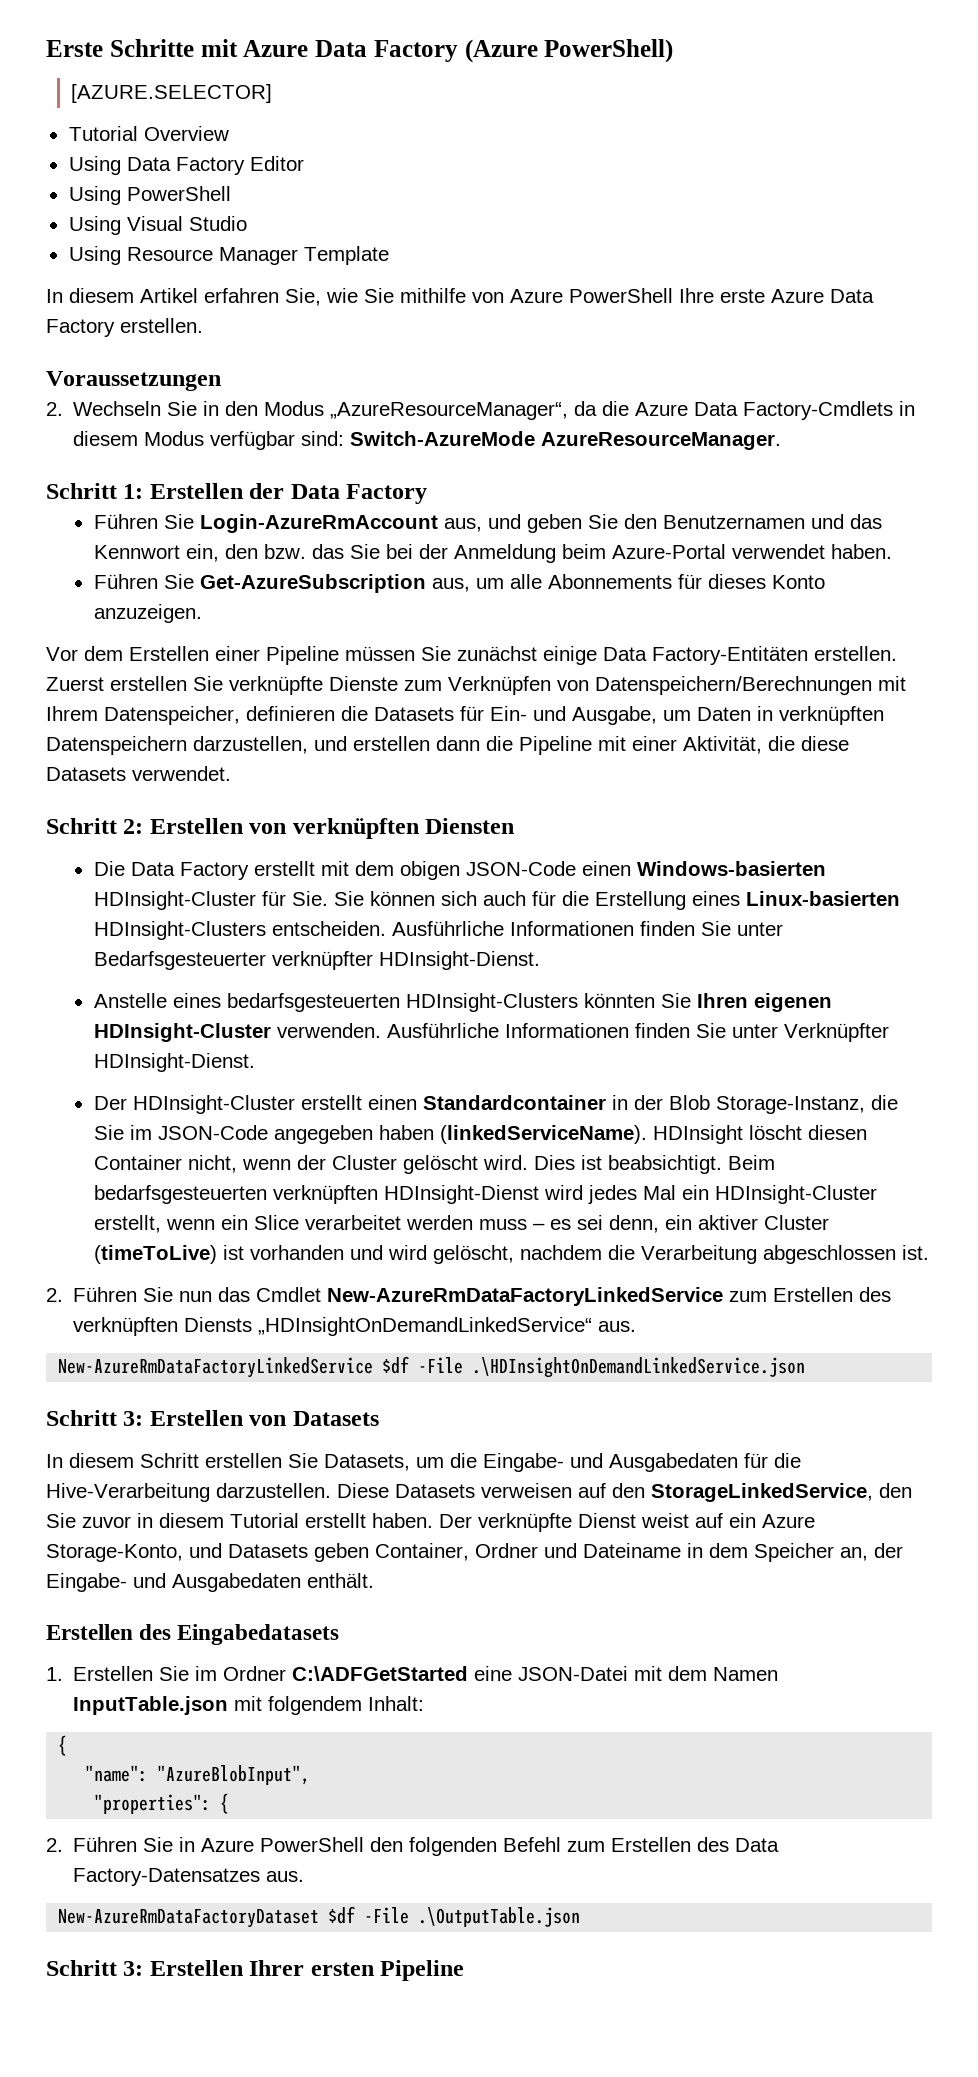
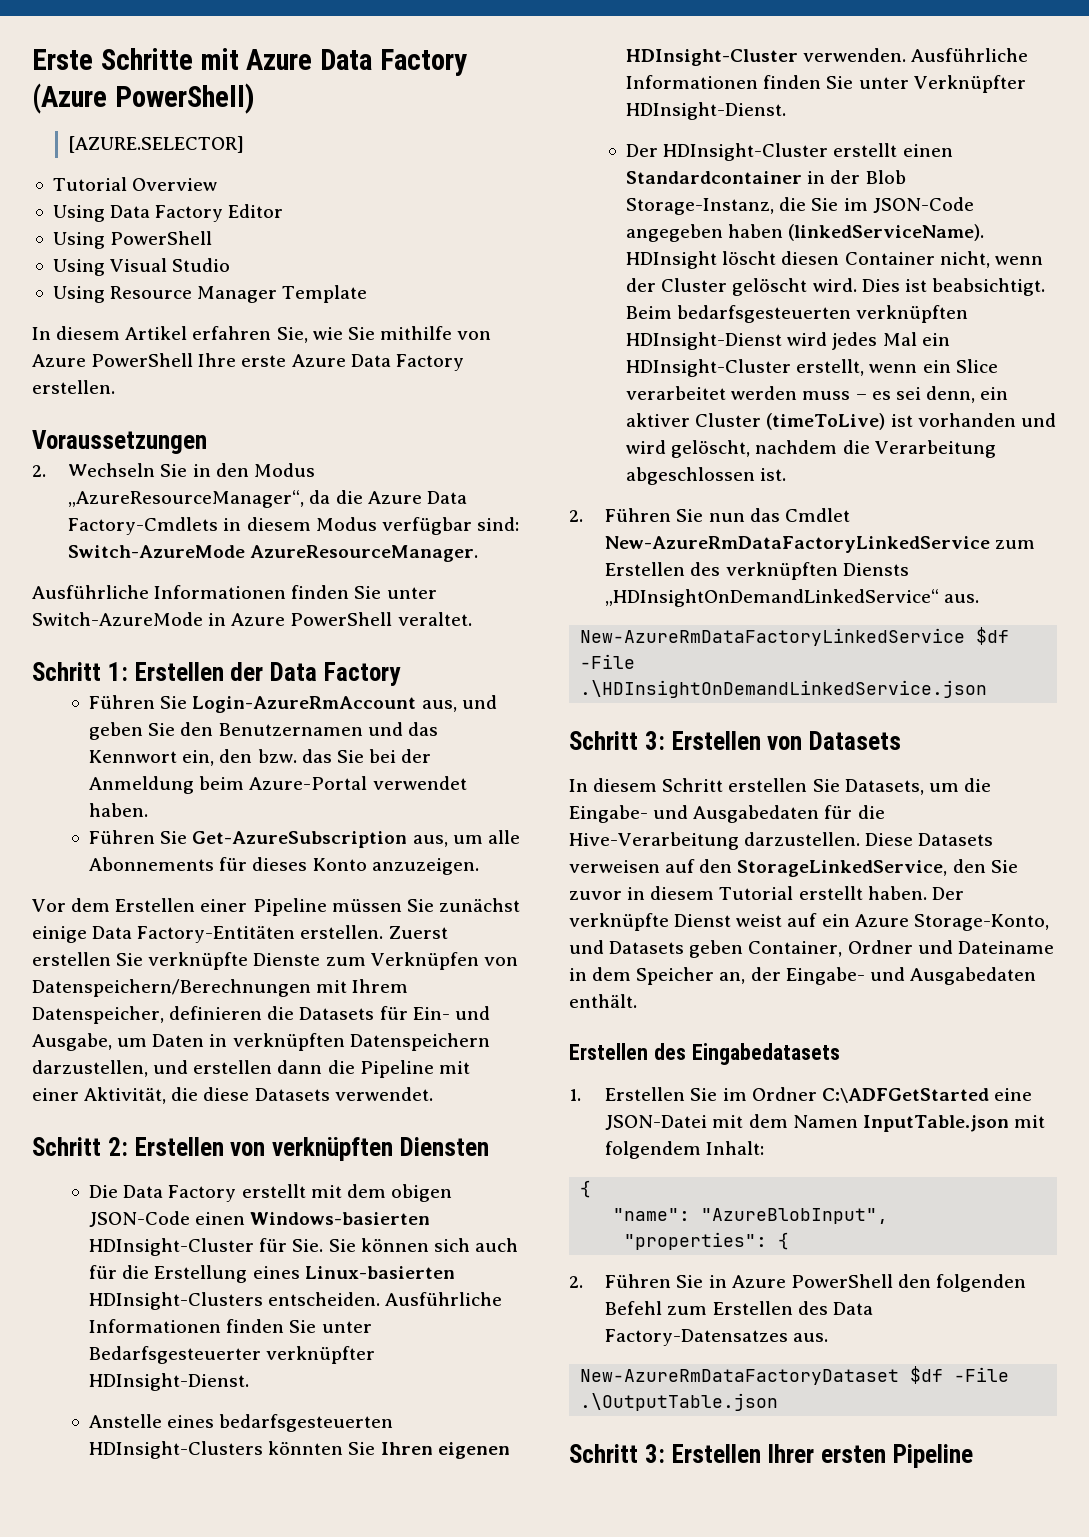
+ Ausführliche Informationen finden Sie unter Switch-AzureMode in Azure PowerShell veraltet.

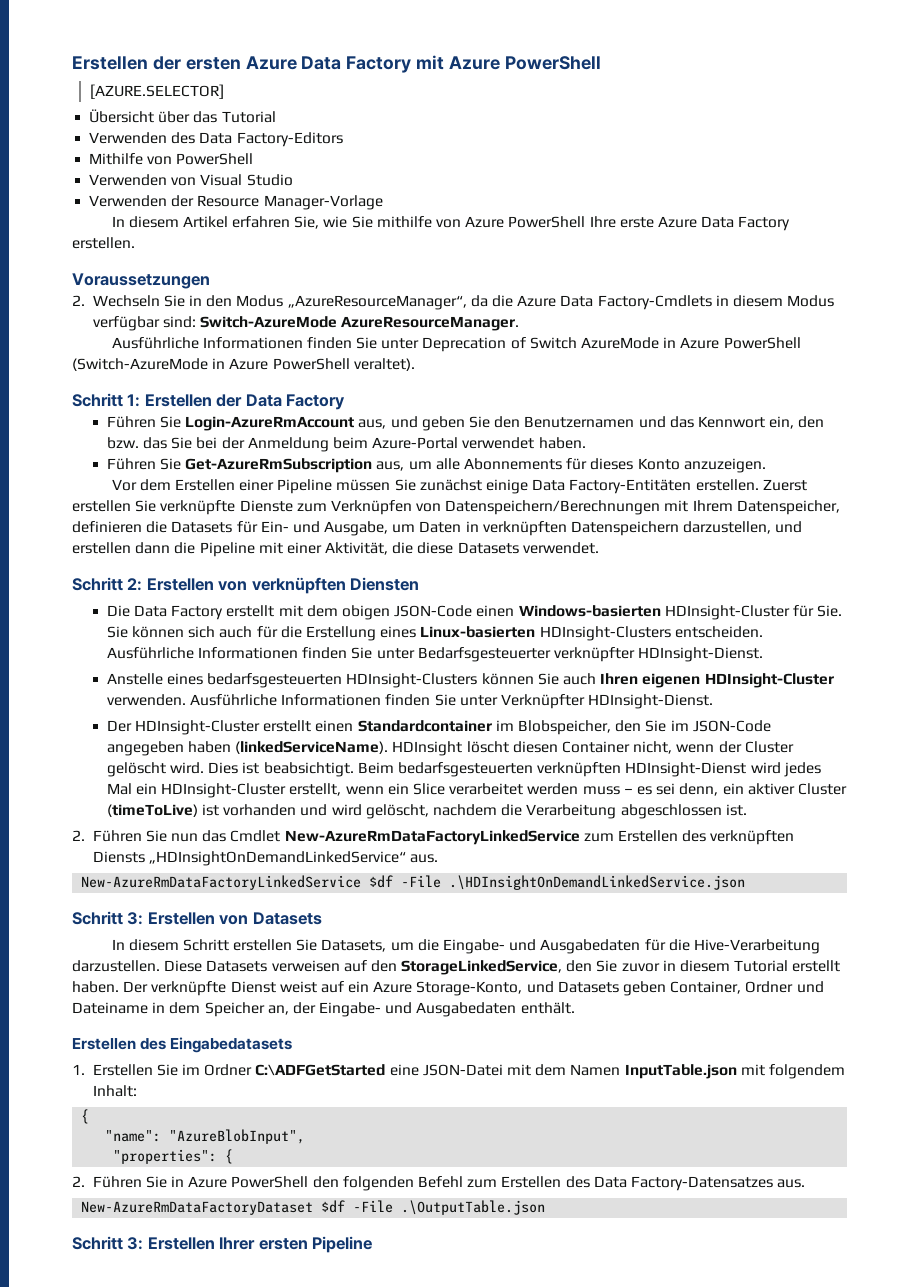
- Erste Schritte mit Azure Data Factory (Azure PowerShell)
+ Erstellen der ersten Azure Data Factory mit Azure PowerShell
  [AZURE.SELECTOR]
- Tutorial Overview
- Using Data Factory Editor
- Using PowerShell
- Using Visual Studio
+ Übersicht über das Tutorial
+ Verwenden des Data Factory-Editors
+ Mithilfe von PowerShell
+ Verwenden von Visual Studio
- Using Resource Manager Template
+ Verwenden der Resource Manager-Vorlage
- Ausführliche Informationen finden Sie unter Switch-AzureMode in Azure PowerShell veraltet.
+ Ausführliche Informationen finden Sie unter Deprecation of Switch AzureMode in Azure PowerShell (Switch-AzureMode in Azure PowerShell veraltet).
- Führen Sie Get-AzureSubscription aus, um alle Abonnements für dieses Konto anzuzeigen.
+ Führen Sie Get-AzureRmSubscription aus, um alle Abonnements für dieses Konto anzuzeigen.
- Anstelle eines bedarfsgesteuerten HDInsight-Clusters könnten Sie Ihren eigenen HDInsight-Cluster verwenden.
+ Anstelle eines bedarfsgesteuerten HDInsight-Clusters können Sie auch Ihren eigenen HDInsight-Cluster verwenden.
- Der HDInsight-Cluster erstellt einen Standardcontainer in der Blob Storage-Instanz, die Sie im JSON-Code angegeben haben (linkedServiceName).
+ Der HDInsight-Cluster erstellt einen Standardcontainer im Blobspeicher, den Sie im JSON-Code angegeben haben (linkedServiceName).

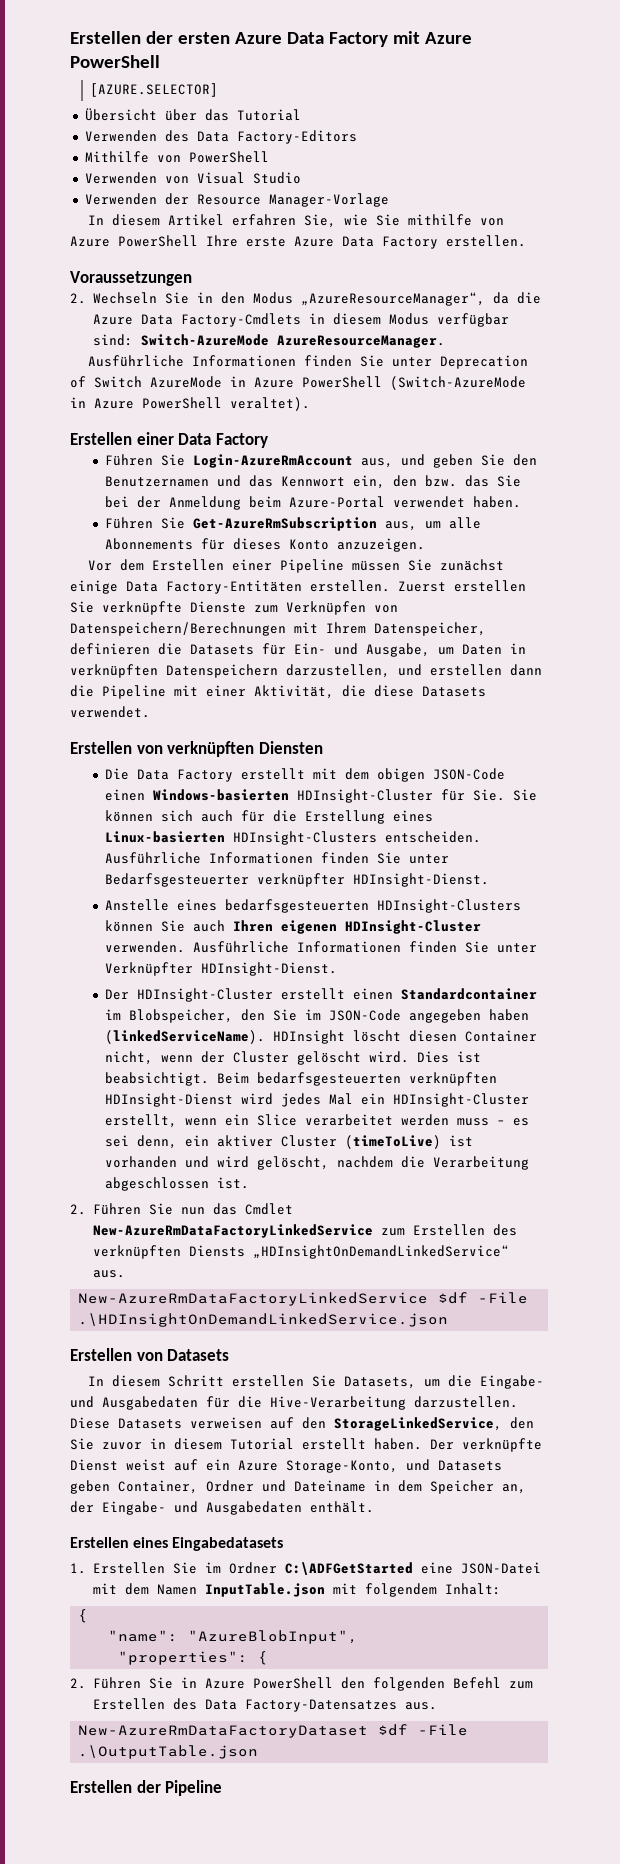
- Schritt 1: Erstellen der Data Factory
+ Erstellen einer Data Factory
- Schritt 2: Erstellen von verknüpften Diensten
+ Erstellen von verknüpften Diensten
- Schritt 3: Erstellen von Datasets
+ Erstellen von Datasets
- Erstellen des Eingabedatasets
+ Erstellen eines Eingabedatasets
- Schritt 3: Erstellen Ihrer ersten Pipeline
+ Erstellen der Pipeline

